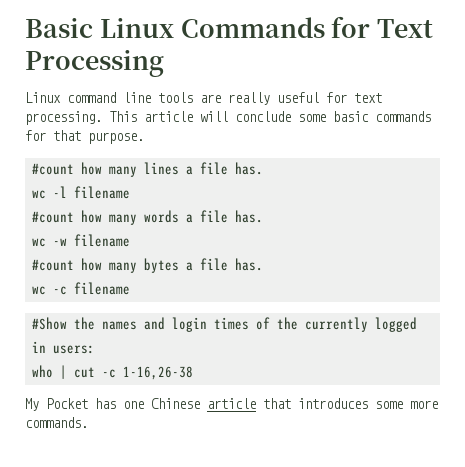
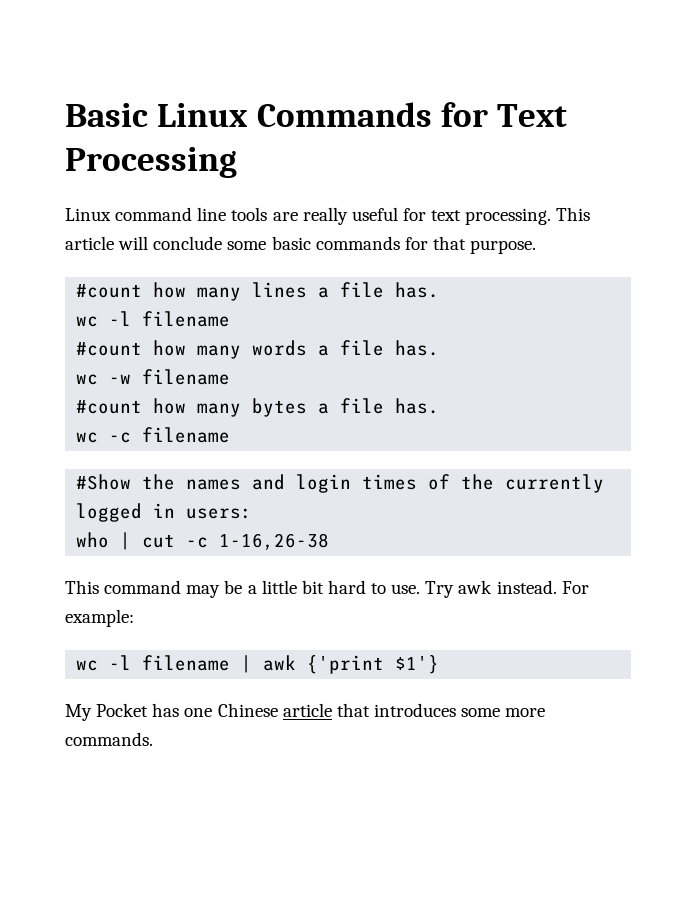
+ This command may be a little bit hard to use. Try awk instead. For example:
+ wc -l filename | awk {'print $1'}

